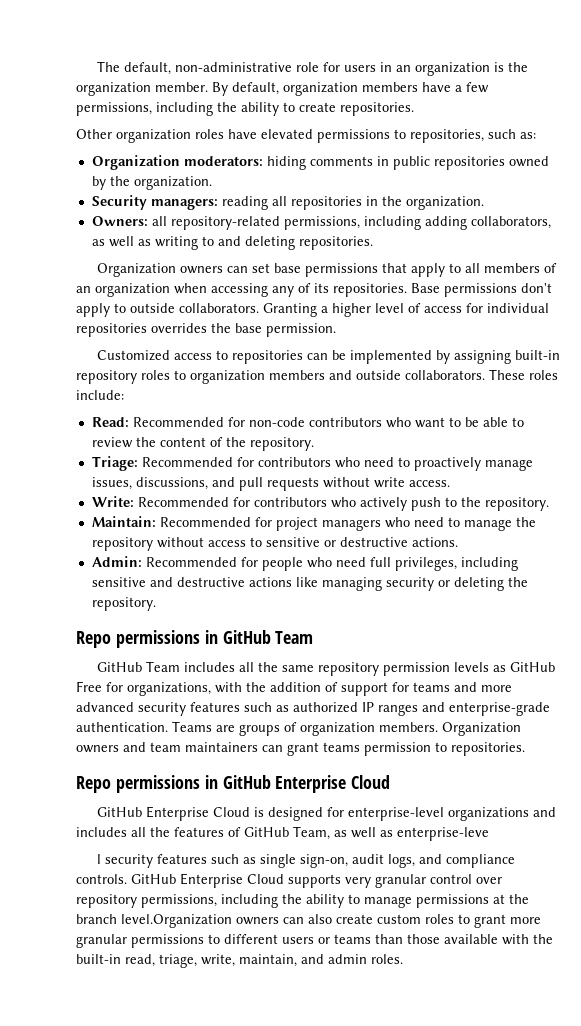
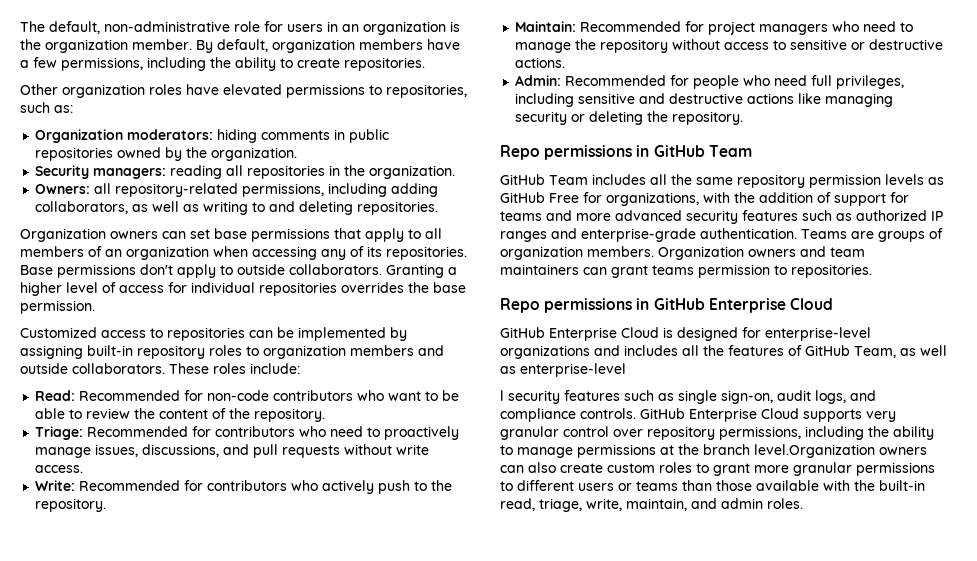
- GitHub Enterprise Cloud is designed for enterprise-level organizations and includes all the features of GitHub Team, as well as enterprise-leve
+ GitHub Enterprise Cloud is designed for enterprise-level organizations and includes all the features of GitHub Team, as well as enterprise-level

